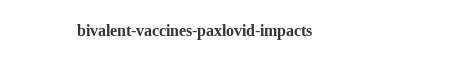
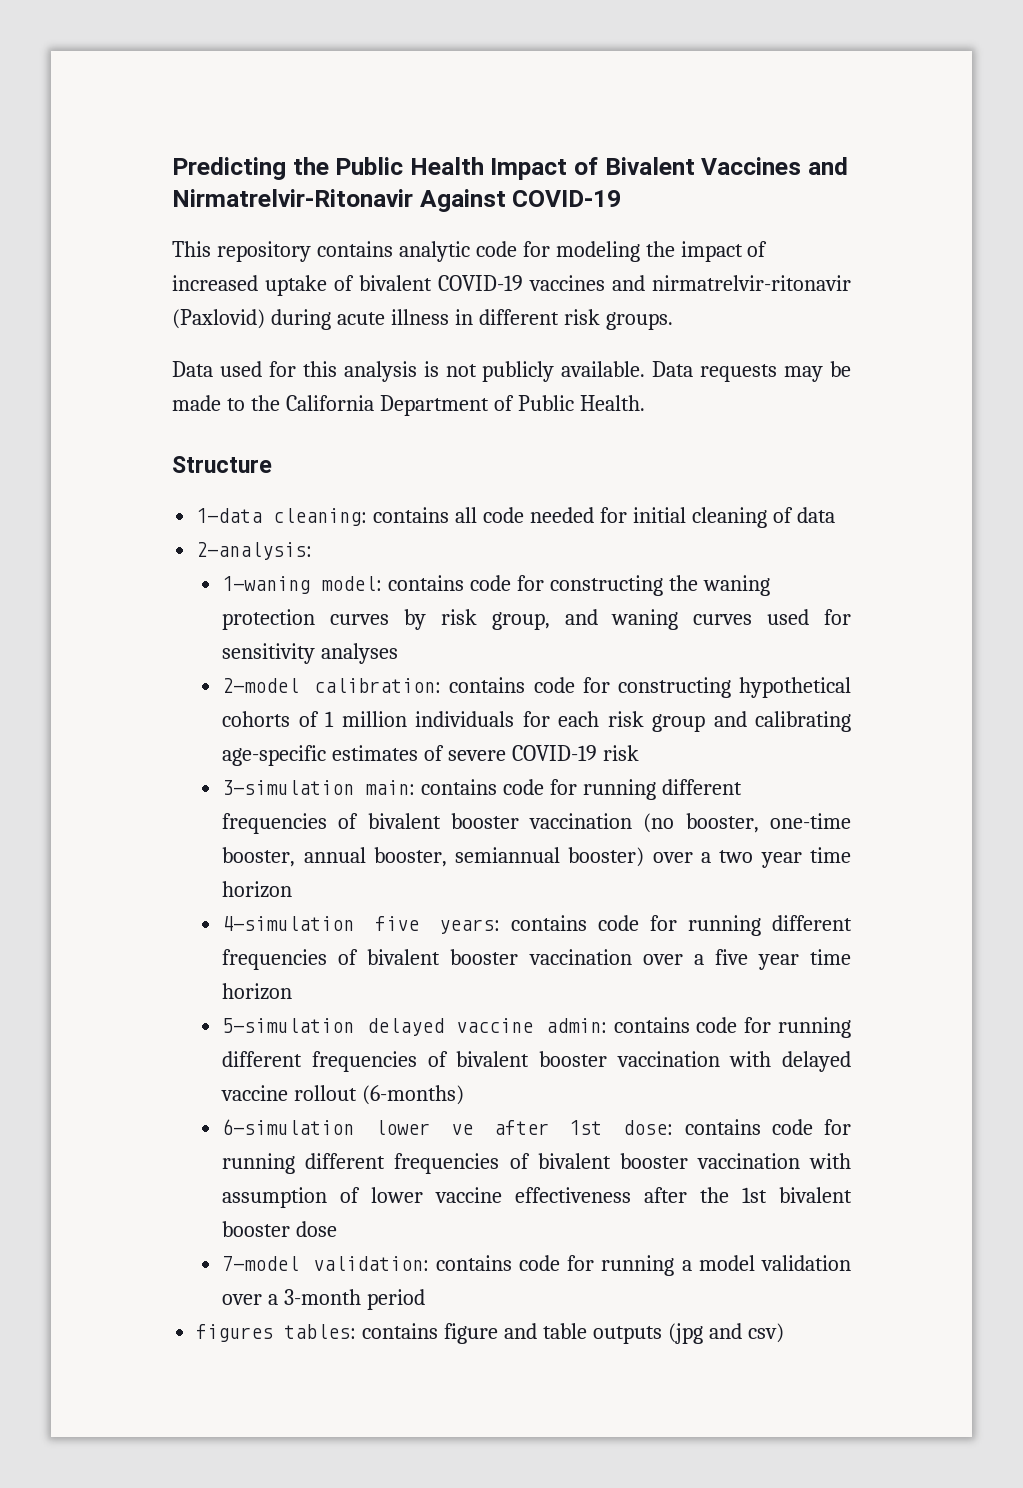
- bivalent-vaccines-paxlovid-impacts
+ Predicting the Public Health Impact of Bivalent Vaccines and Nirmatrelvir-Ritonavir Against COVID-19
+ This repository contains analytic code for modeling the impact of increased uptake of bivalent COVID-19 vaccines and nirmatrelvir-ritonavir (Paxlovid) during acute illness in different risk groups.
+ Data used for this analysis is not publicly available. Data requests may be made to the California Department of Public Health.
+ Structure
+ 1-data cleaning: contains all code needed for initial cleaning of data
+ 2-analysis:
+ 1-waning model: contains code for constructing the waning protection curves by risk group, and waning curves used for sensitivity analyses
+ 2-model calibration: contains code for constructing hypothetical cohorts of 1 million individuals for each risk group and calibrating age-specific estimates of severe COVID-19 risk
+ 3-simulation main: contains code for running different frequencies of bivalent booster vaccination (no booster, one-time booster, annual booster, semiannual booster) over a two year time horizon
+ 4-simulation five years: contains code for running different frequencies of bivalent booster vaccination over a five year time horizon
+ 5-simulation delayed vaccine admin: contains code for running different frequencies of bivalent booster vaccination with delayed vaccine rollout (6-months)
+ 6-simulation lower ve after 1st dose: contains code for running different frequencies of bivalent booster vaccination with assumption of lower vaccine effectiveness after the 1st bivalent booster dose
+ 7-model validation: contains code for running a model validation over a 3-month period
+ figures tables: contains figure and table outputs (jpg and csv)

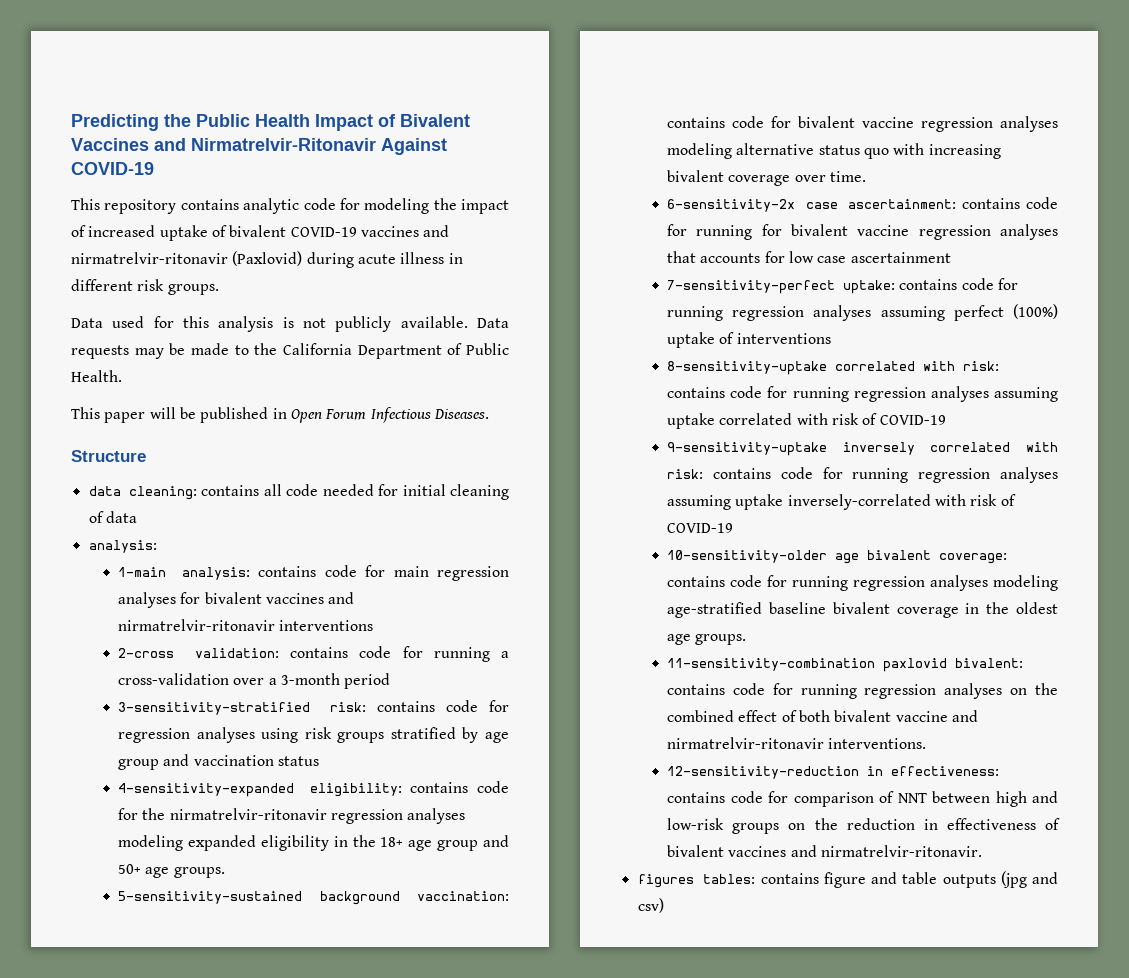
+ This paper will be published in Open Forum Infectious Diseases.
- 1-data cleaning: contains all code needed for initial cleaning of data
- 2-analysis:
- 1-waning model: contains code for constructing the waning protection curves by risk group, and waning curves used for sensitivity analyses
- 2-model calibration: contains code for constructing hypothetical cohorts of 1 million individuals for each risk group and calibrating age-specific estimates of severe COVID-19 risk
- 3-simulation main: contains code for running different frequencies of bivalent booster vaccination (no booster, one-time booster, annual booster, semiannual booster) over a two year time horizon
- 4-simulation five years: contains code for running different frequencies of bivalent booster vaccination over a five year time horizon
- 5-simulation delayed vaccine admin: contains code for running different frequencies of bivalent booster vaccination with delayed vaccine rollout (6-months)
- 6-simulation lower ve after 1st dose: contains code for running different frequencies of bivalent booster vaccination with assumption of lower vaccine effectiveness after the 1st bivalent booster dose
- 7-model validation: contains code for running a model validation over a 3-month period
+ data cleaning: contains all code needed for initial cleaning of data
+ analysis:
+ 1-main analysis: contains code for main regression analyses for bivalent vaccines and nirmatrelvir-ritonavir interventions
+ 2-cross validation: contains code for running a cross-validation over a 3-month period
+ 3-sensitivity-stratified risk: contains code for regression analyses using risk groups stratified by age group and vaccination status
+ 4-sensitivity-expanded eligibility: contains code for the nirmatrelvir-ritonavir regression analyses modeling expanded eligibility in the 18+ age group and 50+ age groups.
+ 5-sensitivity-sustained background vaccination: contains code for bivalent vaccine regression analyses modeling alternative status quo with increasing bivalent coverage over time.
+ 6-sensitivity-2x case ascertainment: contains code for running for bivalent vaccine regression analyses that accounts for low case ascertainment
+ 7-sensitivity-perfect uptake: contains code for running regression analyses assuming perfect (100%) uptake of interventions
+ 8-sensitivity-uptake correlated with risk: contains code for running regression analyses assuming uptake correlated with risk of COVID-19
+ 9-sensitivity-uptake inversely correlated with risk: contains code for running regression analyses assuming uptake inversely-correlated with risk of COVID-19
+ 10-sensitivity-older age bivalent coverage: contains code for running regression analyses modeling age-stratified baseline bivalent coverage in the oldest age groups.
+ 11-sensitivity-combination paxlovid bivalent: contains code for running regression analyses on the combined effect of both bivalent vaccine and nirmatrelvir-ritonavir interventions.
+ 12-sensitivity-reduction in effectiveness: contains code for comparison of NNT between high and low-risk groups on the reduction in effectiveness of bivalent vaccines and nirmatrelvir-ritonavir.

